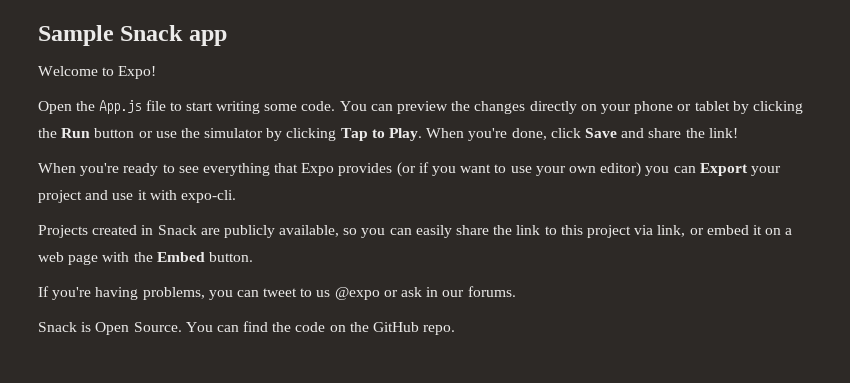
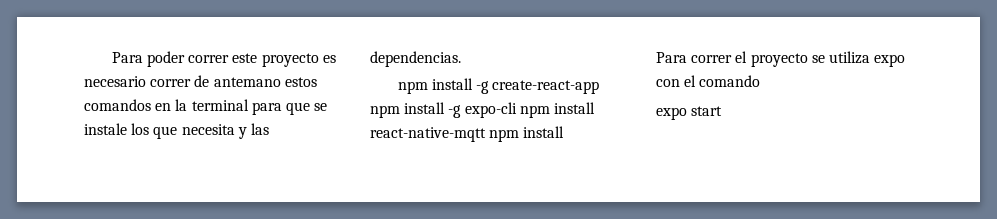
- Sample Snack app
- Welcome to Expo!
- Open the App.js file to start writing some code. You can preview the changes directly on your phone or tablet by clicking the Run button or use the simulator by clicking Tap to Play. When you're done, click Save and share the link!
- When you're ready to see everything that Expo provides (or if you want to use your own editor) you can Export your project and use it with expo-cli.
- Projects created in Snack are publicly available, so you can easily share the link to this project via link, or embed it on a web page with the Embed button.
- If you're having problems, you can tweet to us @expo or ask in our forums.
- Snack is Open Source. You can find the code on the GitHub repo.
+ Para poder correr este proyecto es necesario correr de antemano estos comandos en la terminal para que se instale los que necesita y las dependencias.
+ npm install -g create-react-app npm install -g expo-cli npm install react-native-mqtt npm install
+ Para correr el proyecto se utiliza expo con el comando
+ expo start

